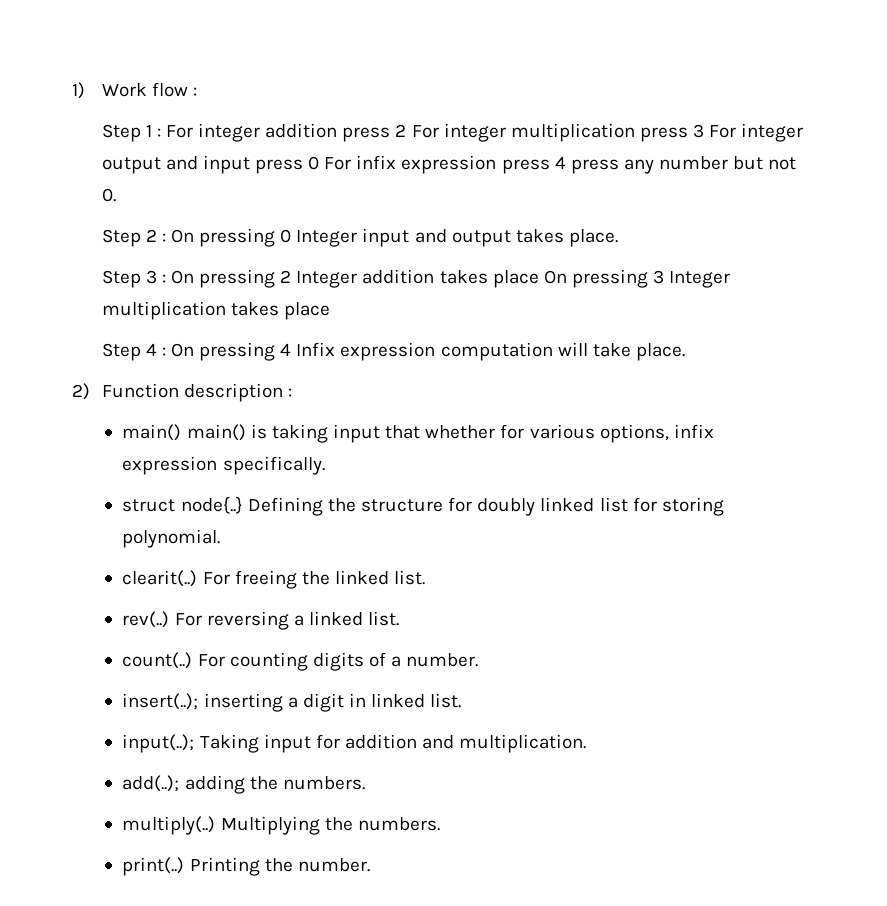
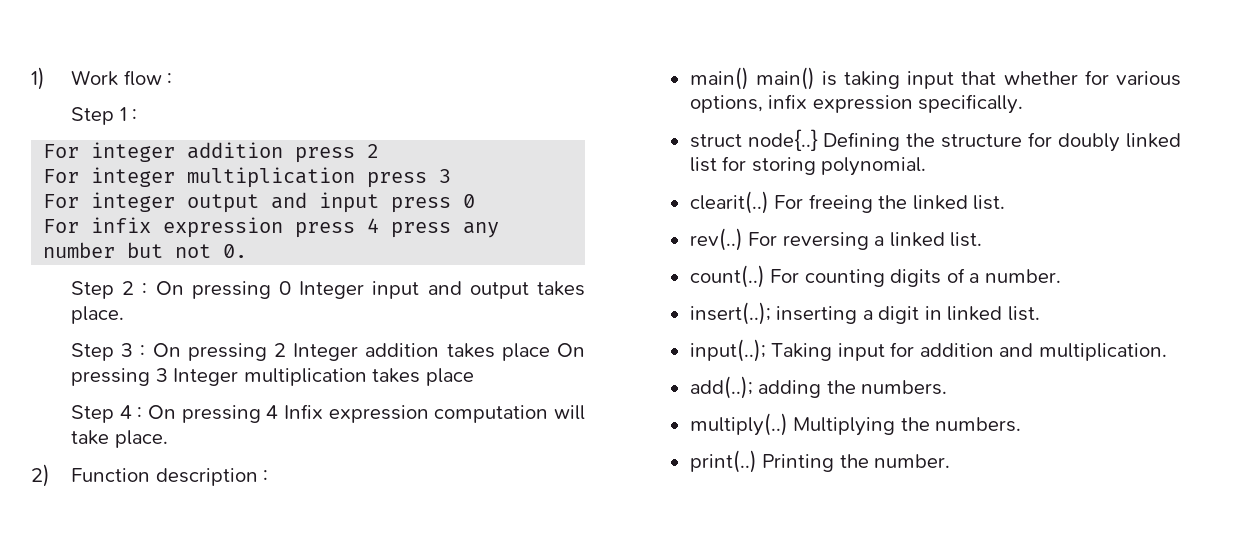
- Step 1 : For integer addition press 2 For integer multiplication press 3 For integer output and input press 0 For infix expression press 4 press any number but not 0.
+ Step 1 :
+ For integer addition press 2
+ For integer multiplication press 3
+ For integer output and input press 0
+ For infix expression press 4 press any number but not 0.

